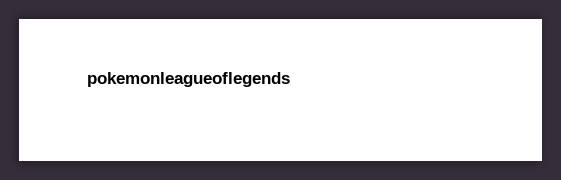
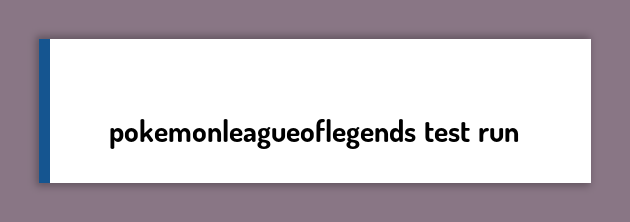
- pokemonleagueoflegends
+ pokemonleagueoflegends test run

